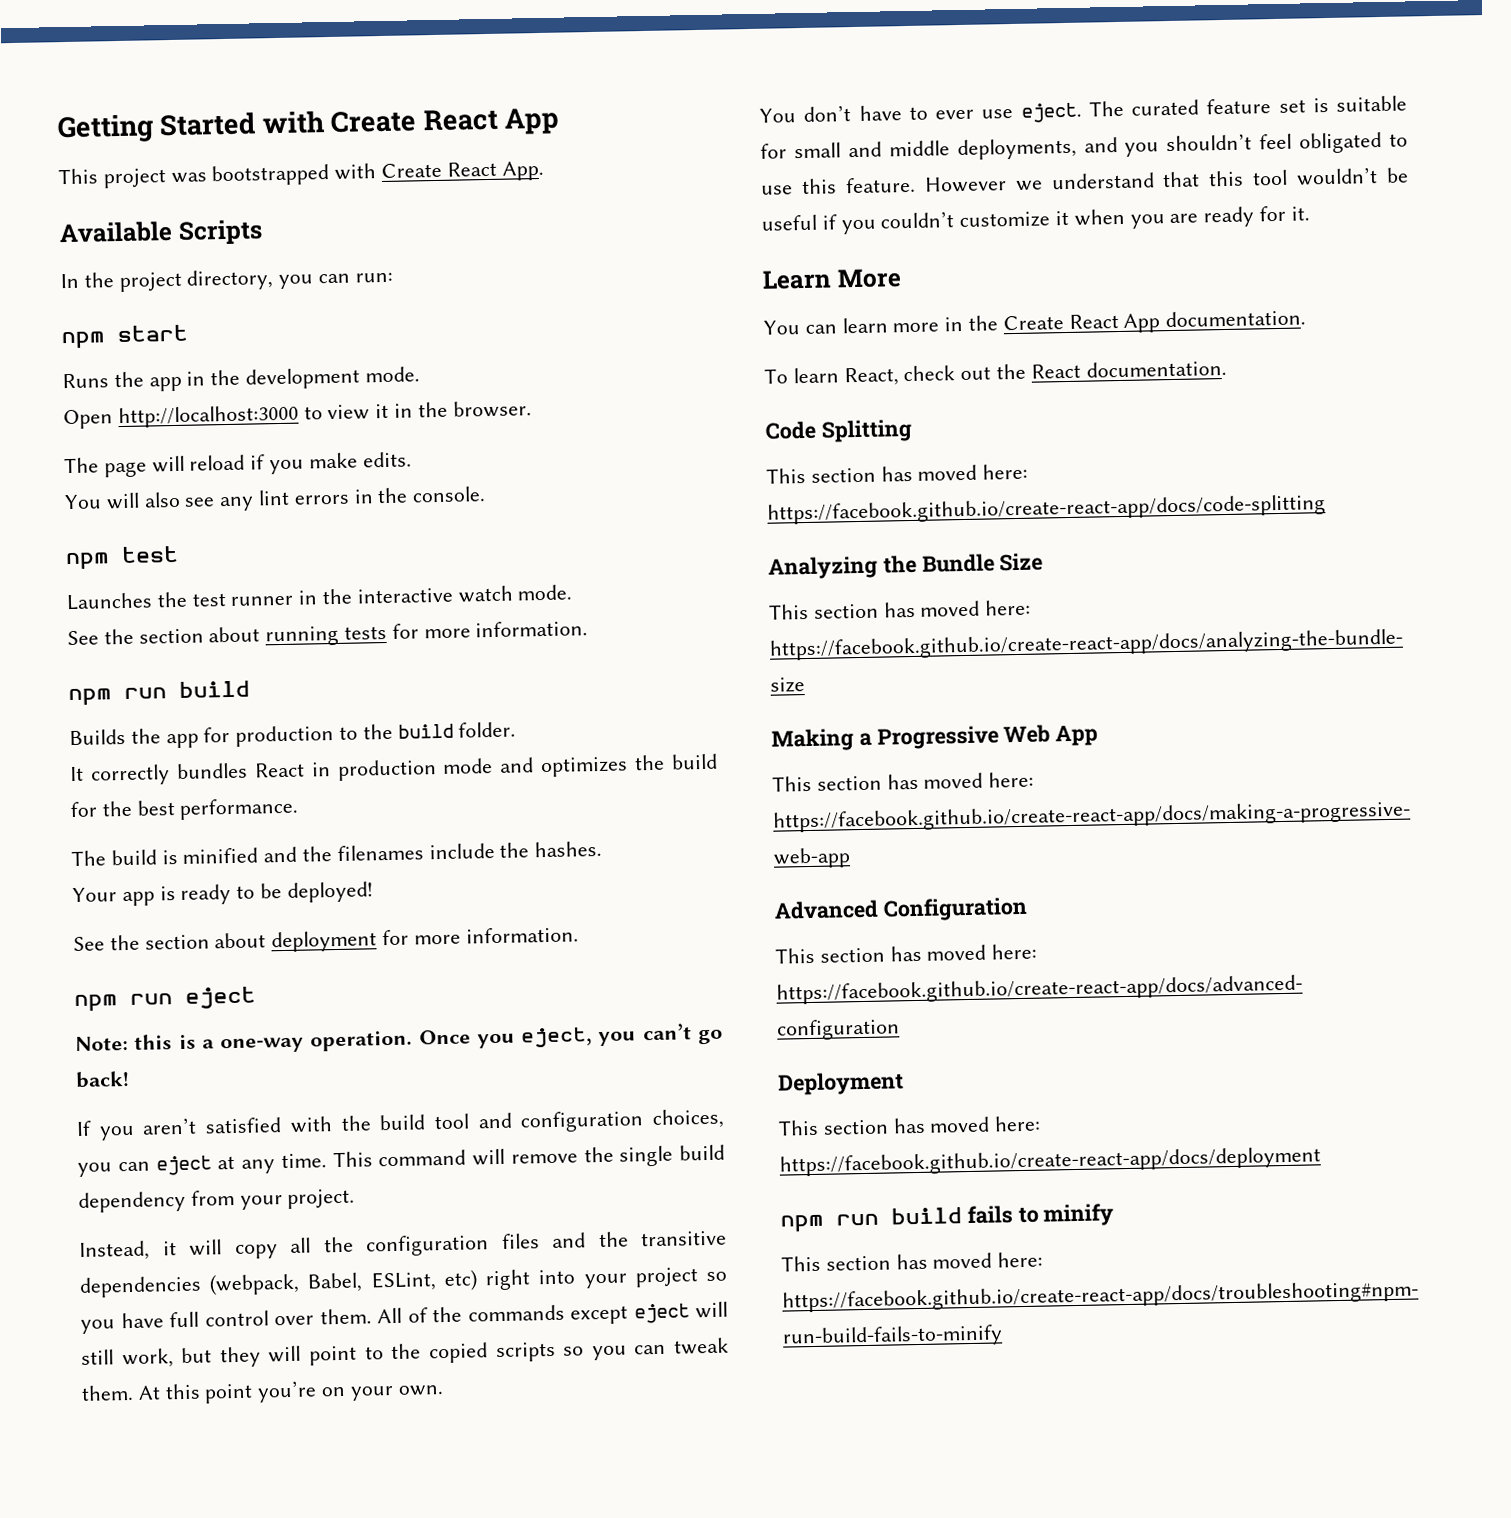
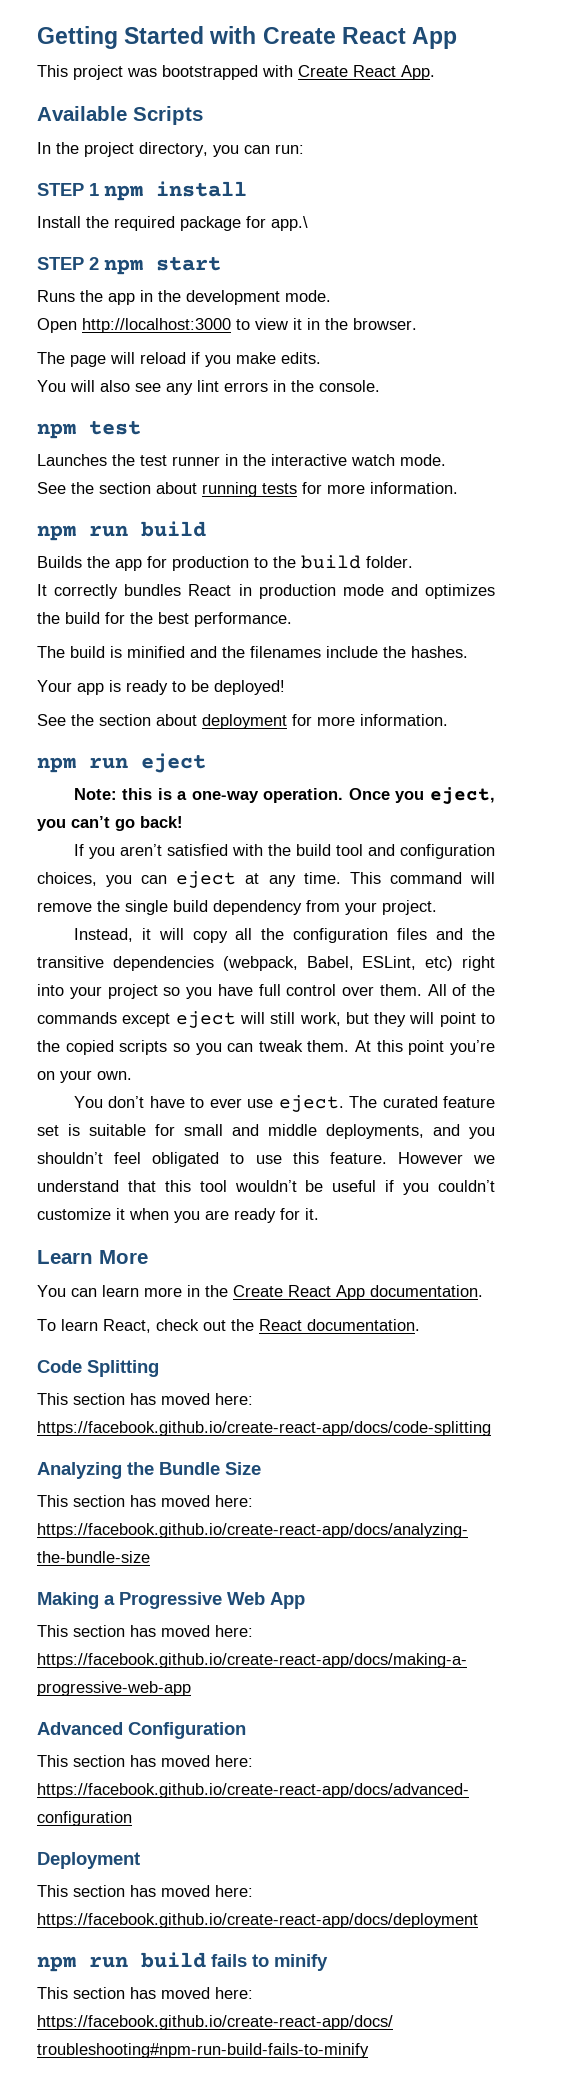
- npm start
+ STEP 1 npm install
+ Install the required package for app.\
+ STEP 2 npm start

